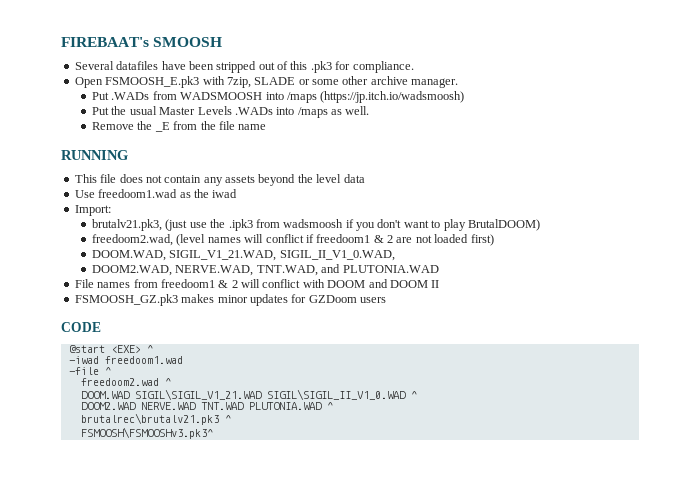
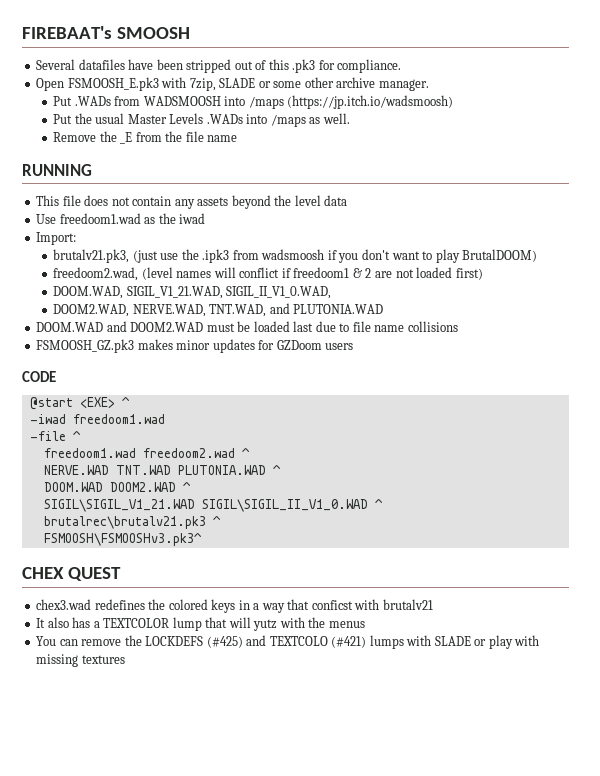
- File names from freedoom1 & 2 will conflict with DOOM and DOOM II
+ DOOM.WAD and DOOM2.WAD must be loaded last due to file name collisions
- freedoom2.wad ^
+ freedoom1.wad freedoom2.wad ^
- DOOM.WAD SIGIL\SIGIL_V1_21.WAD SIGIL\SIGIL_II_V1_0.WAD ^
- DOOM2.WAD NERVE.WAD TNT.WAD PLUTONIA.WAD ^
+ NERVE.WAD TNT.WAD PLUTONIA.WAD ^
+ DOOM.WAD DOOM2.WAD ^
+ SIGIL\SIGIL_V1_21.WAD SIGIL\SIGIL_II_V1_0.WAD ^
  brutalrec\brutalv21.pk3 ^
  FSMOOSH\FSMOOSHv3.pk3^
+ CHEX QUEST
+ chex3.wad redefines the colored keys in a way that conficst with brutalv21
+ It also has a TEXTCOLOR lump that will yutz with the menus
+ You can remove the LOCKDEFS (#425) and TEXTCOLO (#421) lumps with SLADE or play with missing textures

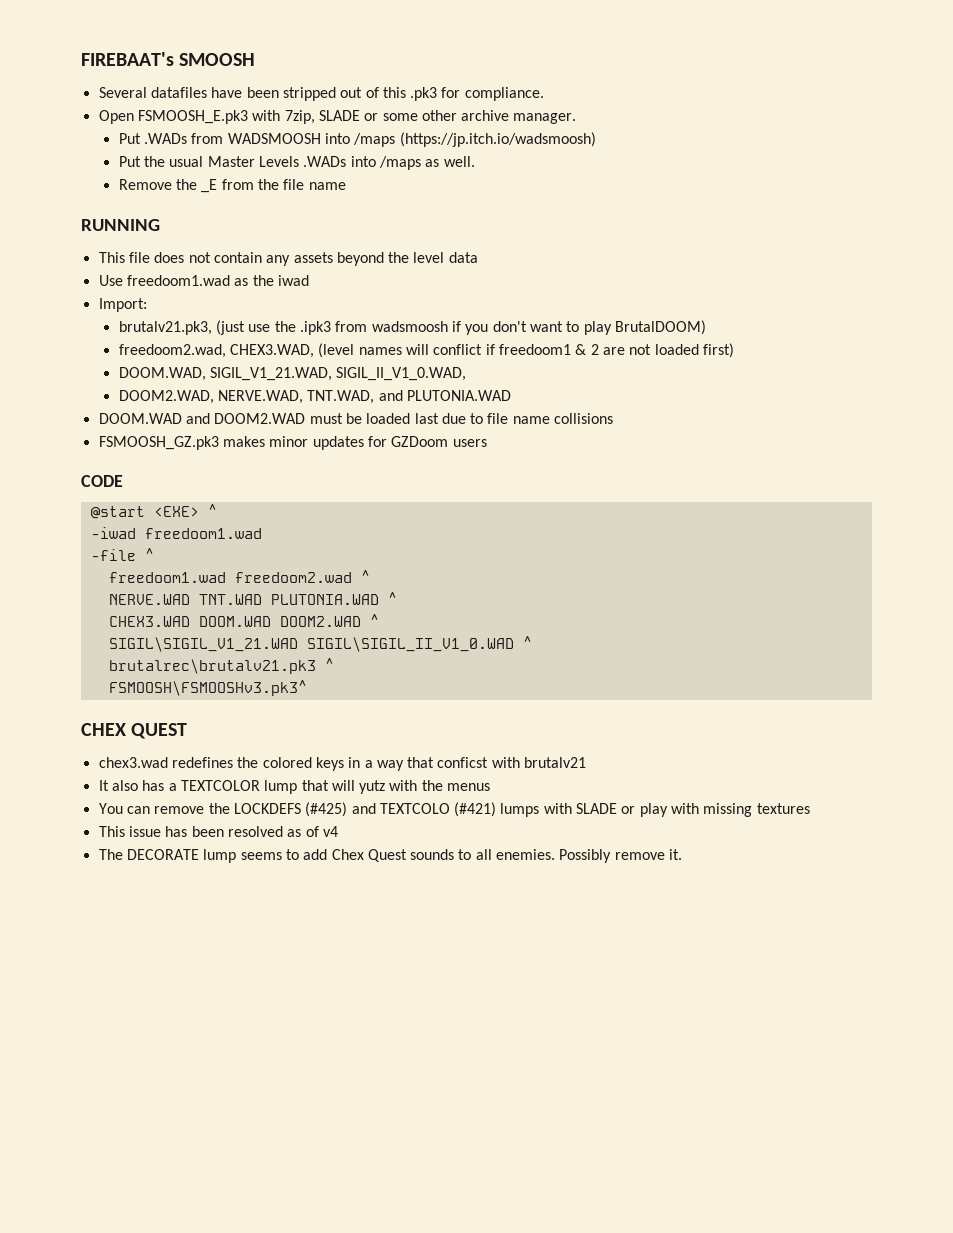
- freedoom2.wad, (level names will conflict if freedoom1 & 2 are not loaded first)
+ freedoom2.wad, CHEX3.WAD, (level names will conflict if freedoom1 & 2 are not loaded first)
- DOOM.WAD DOOM2.WAD ^
+ CHEX3.WAD DOOM.WAD DOOM2.WAD ^
+ This issue has been resolved as of v4
+ The DECORATE lump seems to add Chex Quest sounds to all enemies. Possibly remove it.

